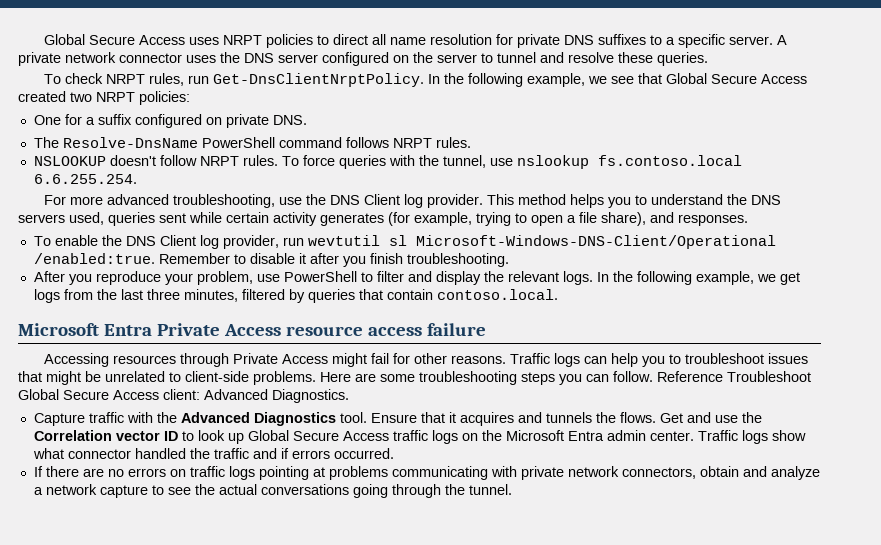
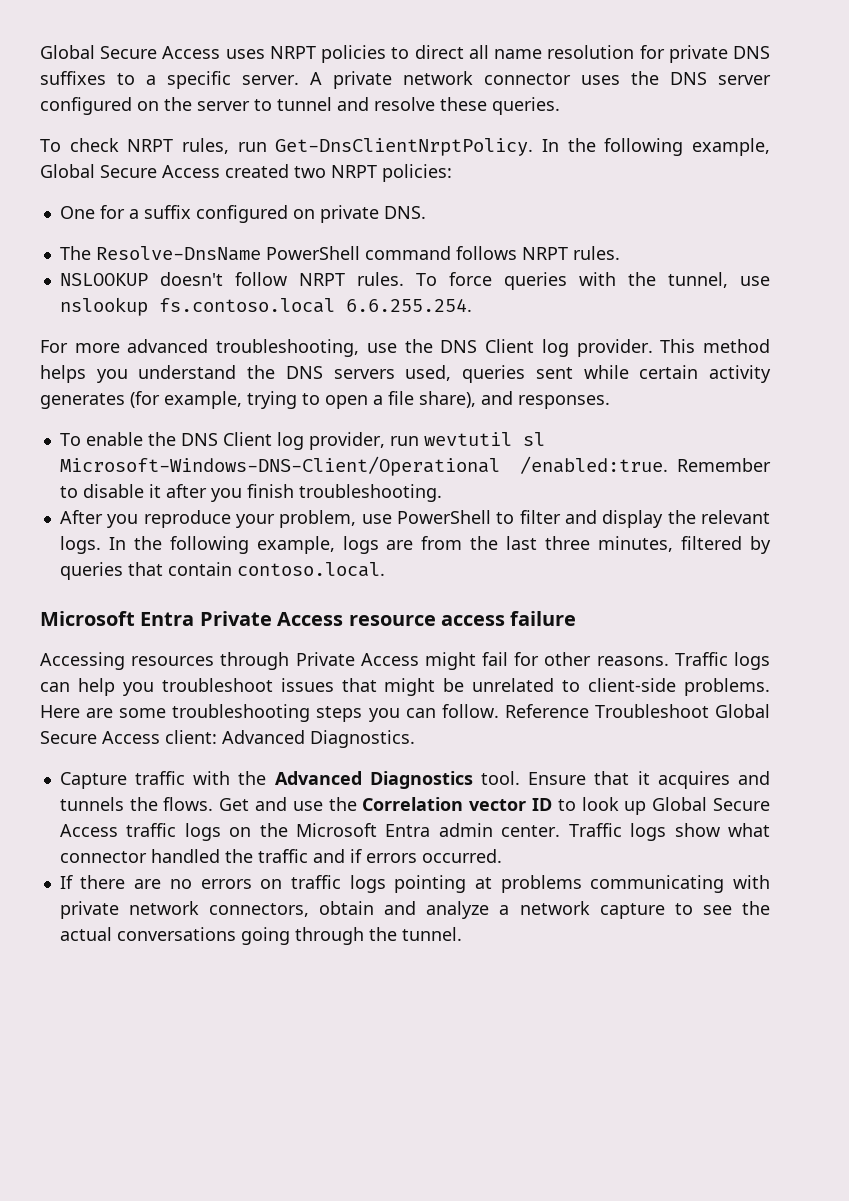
- In the following example, we see that Global Secure Access created two NRPT policies:
+ In the following example, Global Secure Access created two NRPT policies:
- This method helps you to understand the DNS servers used, queries sent while certain activity generates (for example, trying to open a file share), and responses.
+ This method helps you understand the DNS servers used, queries sent while certain activity generates (for example, trying to open a file share), and responses.
- In the following example, we get logs from the last three minutes, filtered by queries that contain contoso.local.
+ In the following example, logs are from the last three minutes, filtered by queries that contain contoso.local.
- Traffic logs can help you to troubleshoot issues that might be unrelated to client-side problems.
+ Traffic logs can help you troubleshoot issues that might be unrelated to client-side problems.

